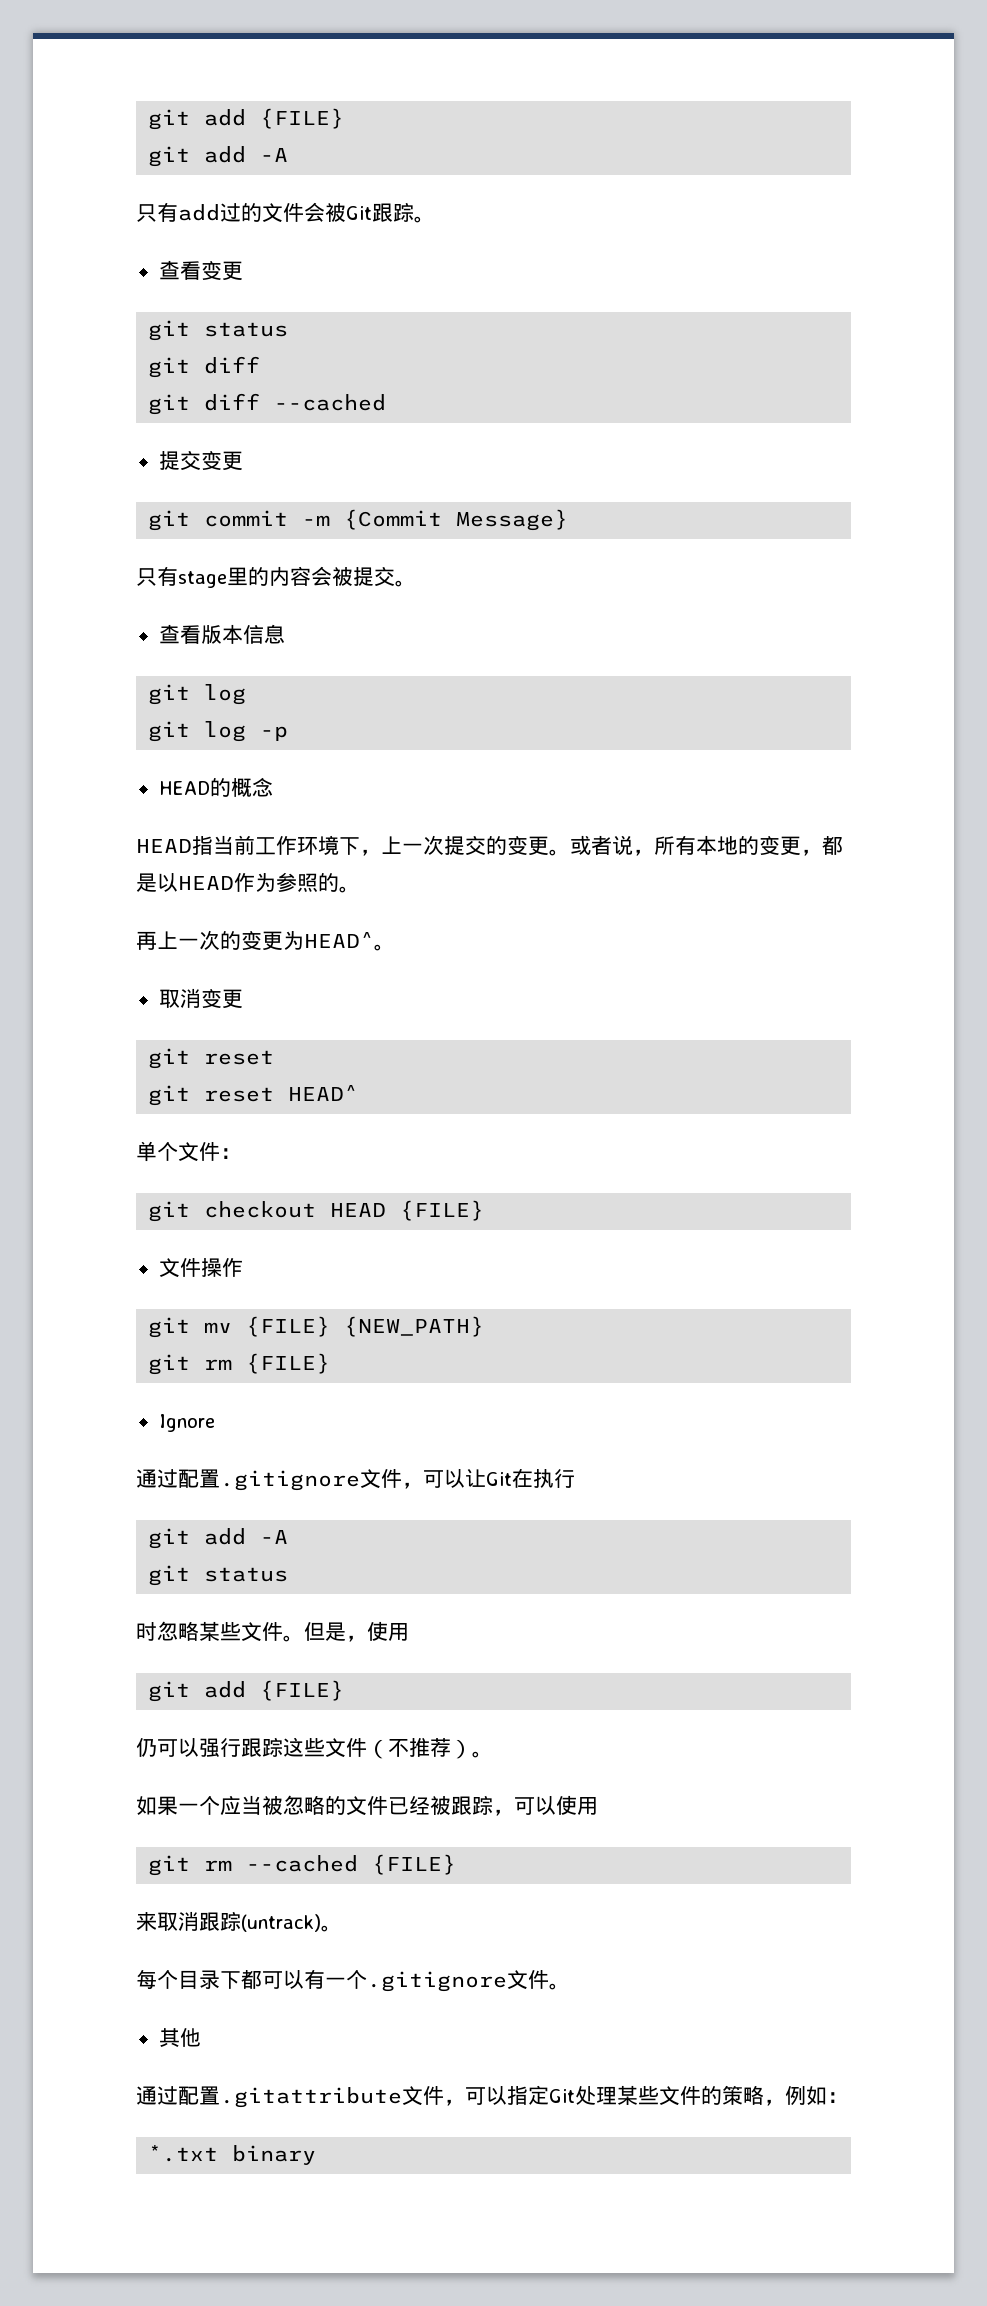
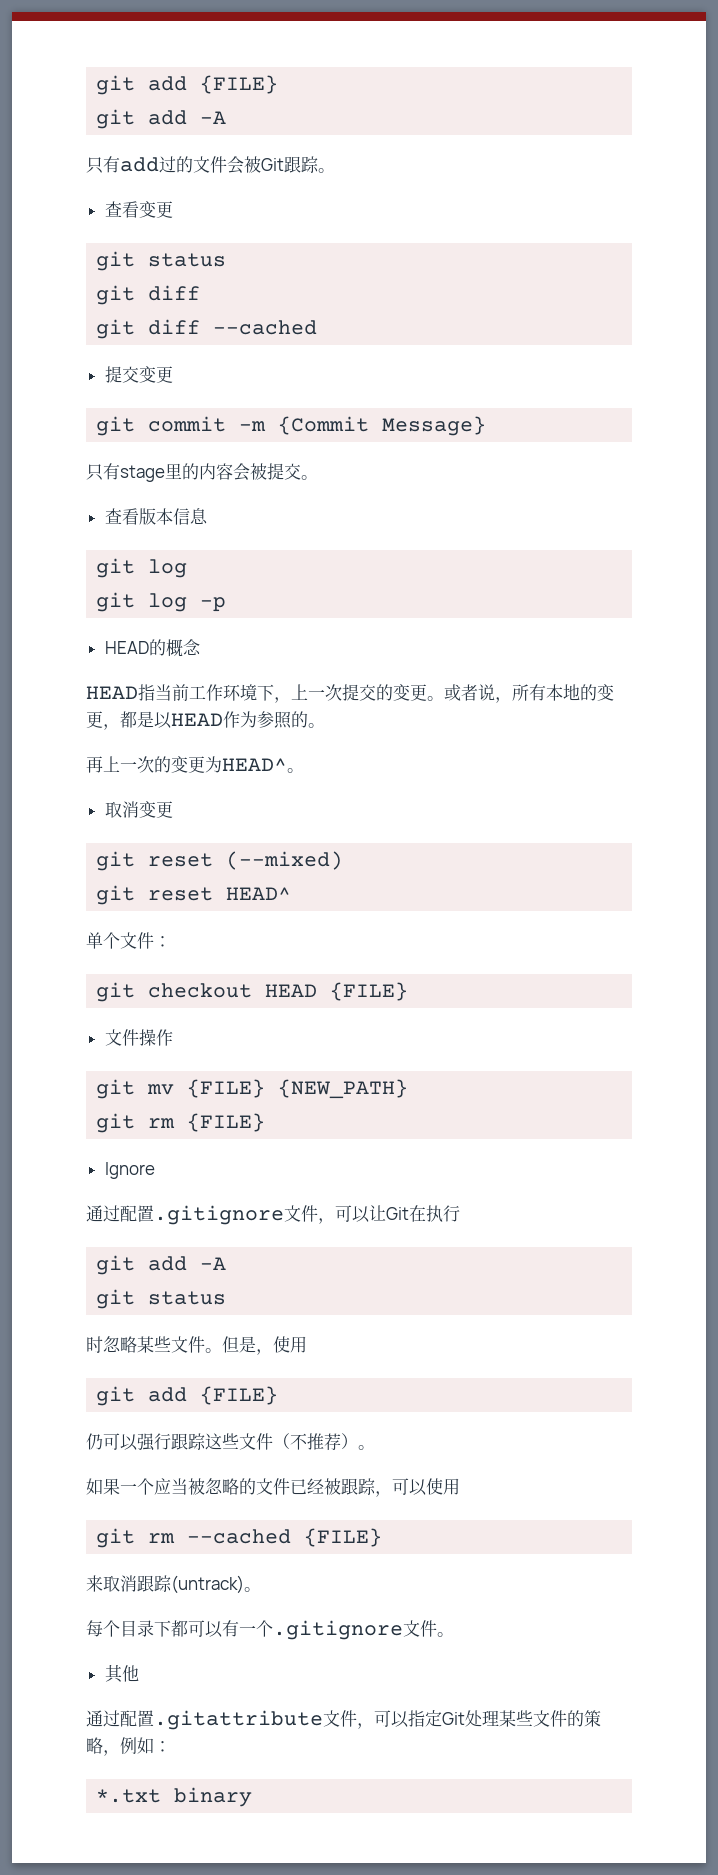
  取消变更
- git reset
+ git reset (--mixed)

